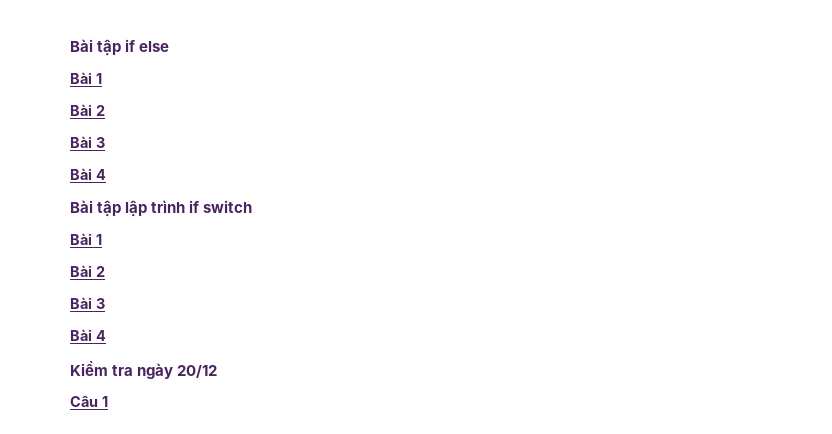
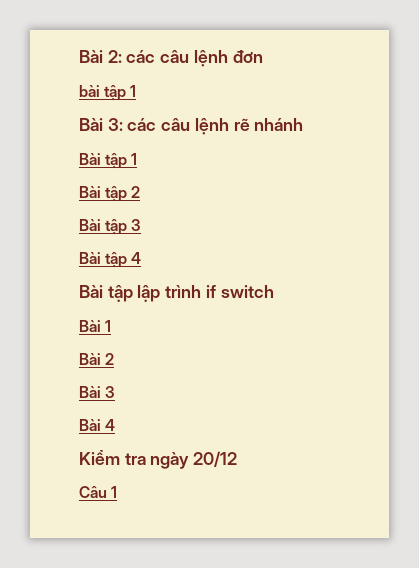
- Bài tập if else
- Bài 1
- Bài 2
- Bài 3
- Bài 4
+ Bài 2: các câu lệnh đơn
+ bài tập 1
+ Bài 3: các câu lệnh rẽ nhánh
+ Bài tập 1
+ Bài tập 2
+ Bài tập 3
+ Bài tập 4

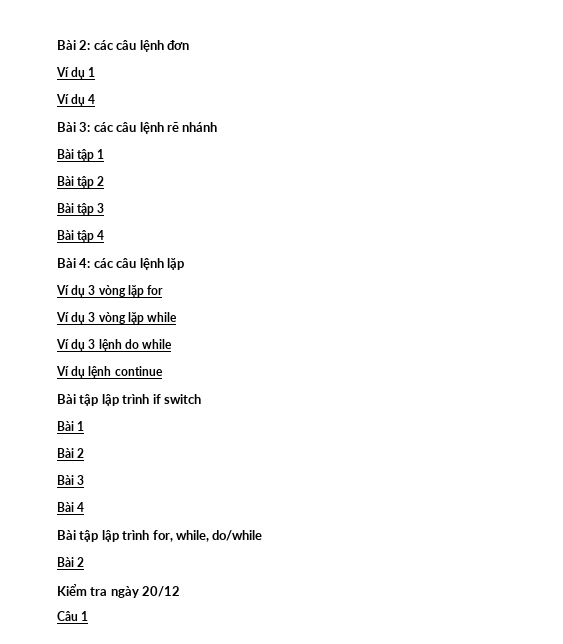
- bài tập 1
+ Ví dụ 1
+ Ví dụ 4
+ Bài 4: các câu lệnh lặp
+ Ví dụ 3 vòng lặp for
+ Ví dụ 3 vòng lặp while
+ Ví dụ 3 lệnh do while
+ Ví dụ lệnh continue
+ Bài tập lập trình for, while, do/while
+ Bài 2

